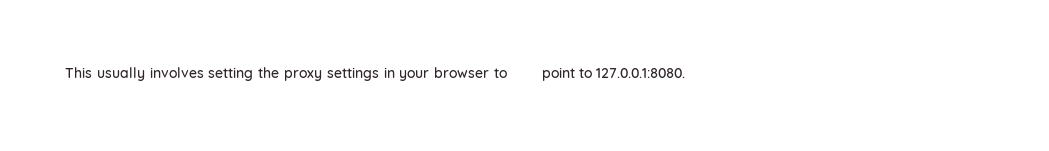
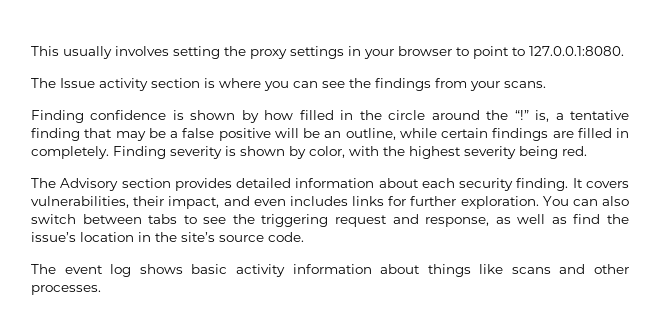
+ The Issue activity section is where you can see the findings from your scans.
+ Finding confidence is shown by how filled in the circle around the “!” is, a tentative finding that may be a false positive will be an outline, while certain findings are filled in completely. Finding severity is shown by color, with the highest severity being red.
+ The Advisory section provides detailed information about each security finding. It covers vulnerabilities, their impact, and even includes links for further exploration. You can also switch between tabs to see the triggering request and response, as well as find the issue’s location in the site’s source code.
+ The event log shows basic activity information about things like scans and other processes.

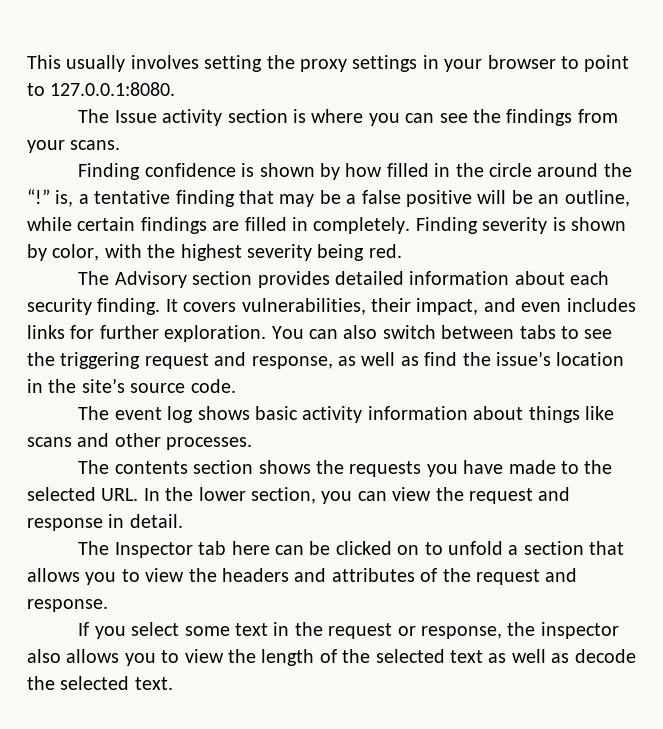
+ The contents section shows the requests you have made to the selected URL. In the lower section, you can view the request and response in detail.
+ The Inspector tab here can be clicked on to unfold a section that allows you to view the headers and attributes of the request and response.
+ If you select some text in the request or response, the inspector also allows you to view the length of the selected text as well as decode the selected text.

